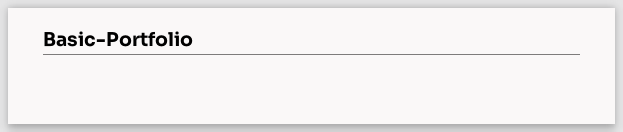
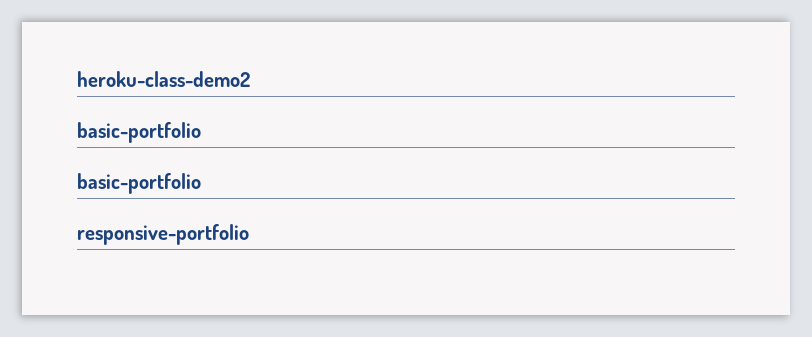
- Basic-Portfolio
+ heroku-class-demo2
+ basic-portfolio
+ basic-portfolio
+ responsive-portfolio

